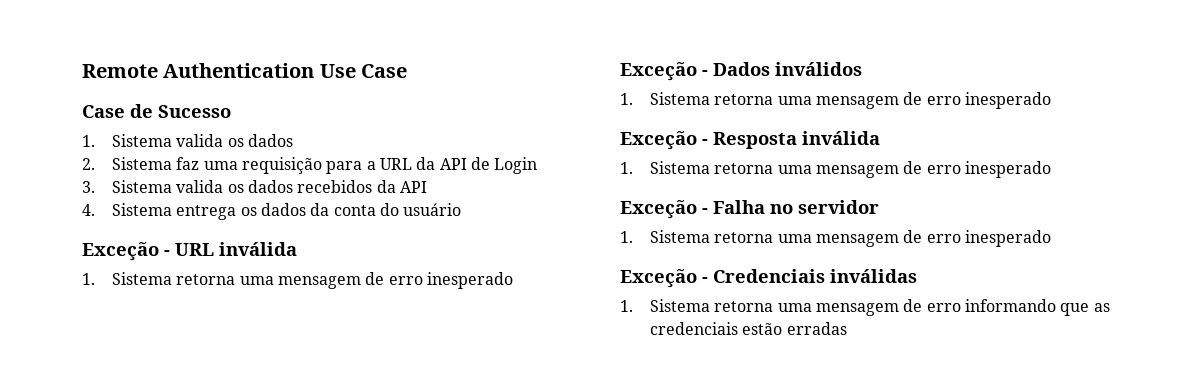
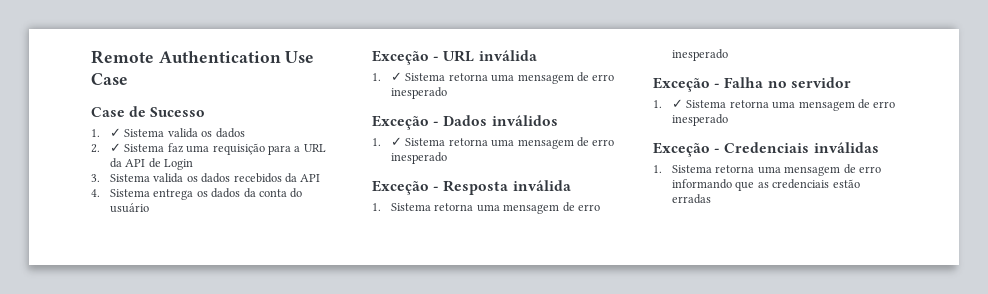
- 1. Sistema valida os dados
+ 1. ✓ Sistema valida os dados
- 2. Sistema faz uma requisição para a URL da API de Login
+ 2. ✓ Sistema faz uma requisição para a URL da API de Login
  Exceção - URL inválida
- 1. Sistema retorna uma mensagem de erro inesperado
+ 1. ✓ Sistema retorna uma mensagem de erro inesperado
  Exceção - Dados inválidos
- 1. Sistema retorna uma mensagem de erro inesperado
+ 1. ✓ Sistema retorna uma mensagem de erro inesperado
  Exceção - Falha no servidor
- 1. Sistema retorna uma mensagem de erro inesperado
+ 1. ✓ Sistema retorna uma mensagem de erro inesperado

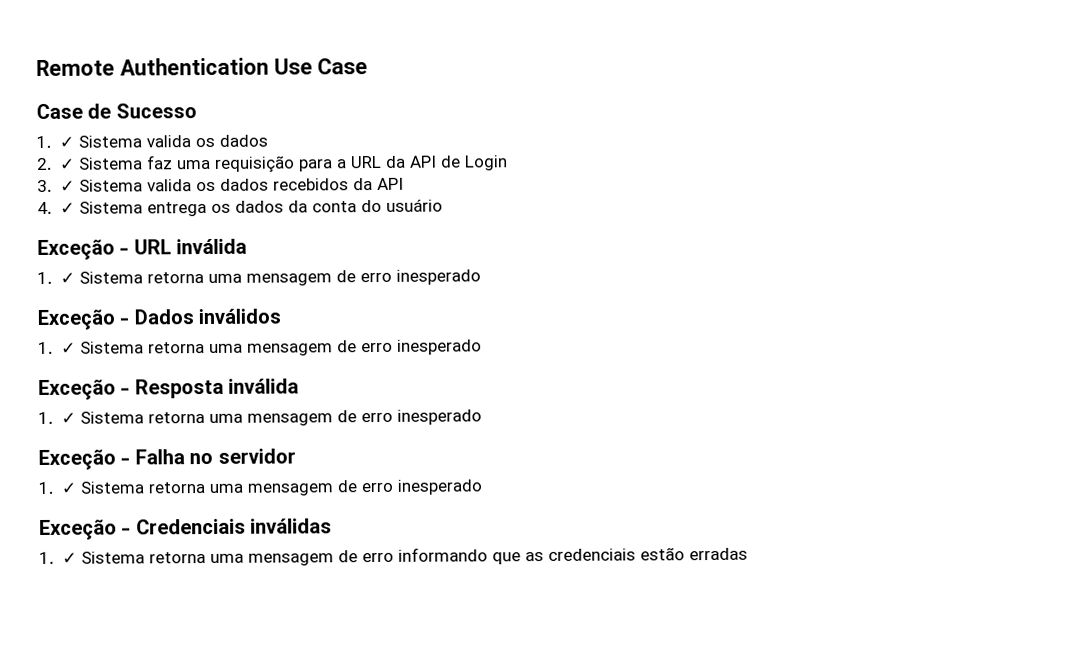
- 3. Sistema valida os dados recebidos da API
+ 3. ✓ Sistema valida os dados recebidos da API
- 4. Sistema entrega os dados da conta do usuário
+ 4. ✓ Sistema entrega os dados da conta do usuário
  Exceção - Resposta inválida
- 1. Sistema retorna uma mensagem de erro inesperado
+ 1. ✓ Sistema retorna uma mensagem de erro inesperado
- 1. Sistema retorna uma mensagem de erro informando que as credenciais estão erradas
+ 1. ✓ Sistema retorna uma mensagem de erro informando que as credenciais estão erradas

